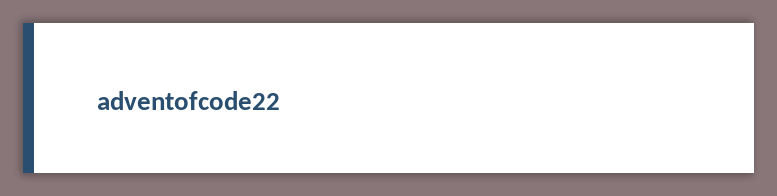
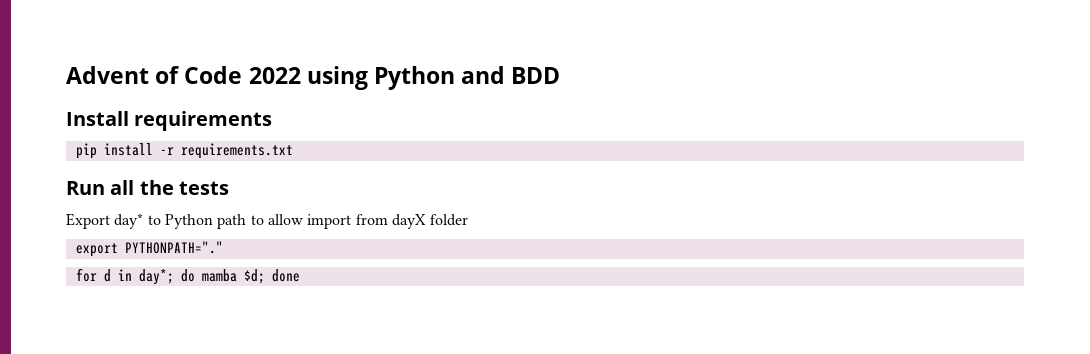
- adventofcode22
+ Advent of Code 2022 using Python and BDD
+ Install requirements
+ pip install -r requirements.txt
+ Run all the tests
+ Export day* to Python path to allow import from dayX folder
+ export PYTHONPATH="."
+ for d in day*; do mamba $d; done

